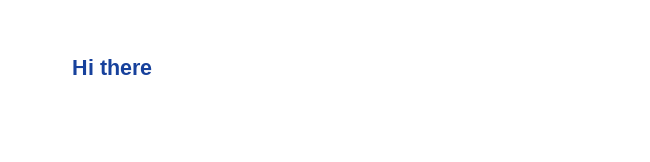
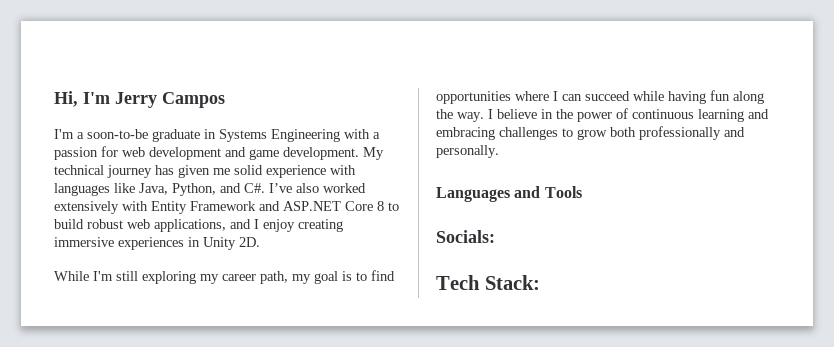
- Hi there
+ Hi, I'm Jerry Campos
+ I'm a soon-to-be graduate in Systems Engineering with a passion for web development and game development. My technical journey has given me solid experience with languages like Java, Python, and C#. I’ve also worked extensively with Entity Framework and ASP.NET Core 8 to build robust web applications, and I enjoy creating immersive experiences in Unity 2D.
+ While I'm still exploring my career path, my goal is to find opportunities where I can succeed while having fun along the way. I believe in the power of continuous learning and embracing challenges to grow both professionally and personally.
+ Languages and Tools
+ Socials:
+ Tech Stack:

